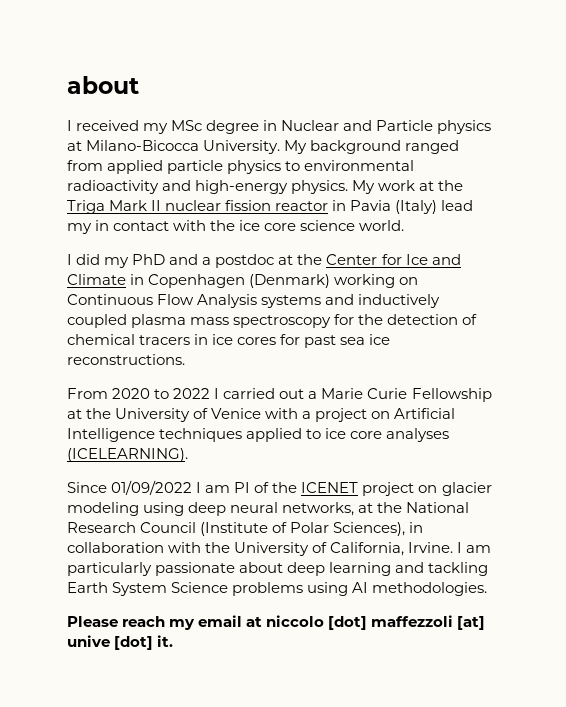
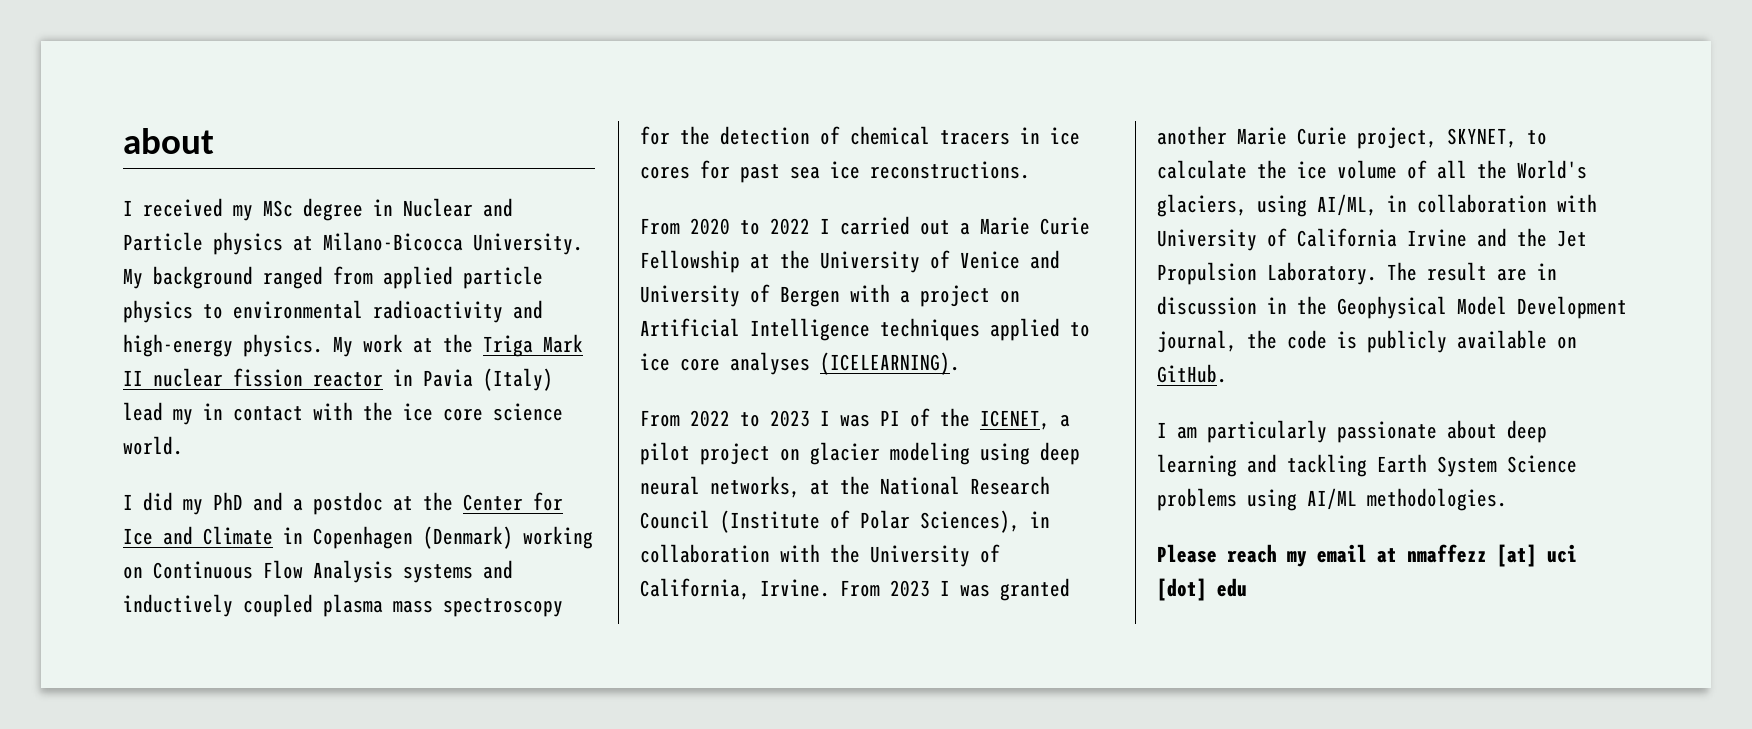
- From 2020 to 2022 I carried out a Marie Curie Fellowship at the University of Venice with a project on Artificial Intelligence techniques applied to ice core analyses (ICELEARNING).
+ From 2020 to 2022 I carried out a Marie Curie Fellowship at the University of Venice and University of Bergen with a project on Artificial Intelligence techniques applied to ice core analyses (ICELEARNING).
- Since 01/09/2022 I am PI of the ICENET project on glacier modeling using deep neural networks, at the National Research Council (Institute of Polar Sciences), in collaboration with the University of California, Irvine. I am particularly passionate about deep learning and tackling Earth System Science problems using AI methodologies.
+ From 2022 to 2023 I was PI of the ICENET, a pilot project on glacier modeling using deep neural networks, at the National Research Council (Institute of Polar Sciences), in collaboration with the University of California, Irvine. From 2023 I was granted another Marie Curie project, SKYNET, to calculate the ice volume of all the World's glaciers, using AI/ML, in collaboration with University of California Irvine and the Jet Propulsion Laboratory. The result are in discussion in the Geophysical Model Development journal, the code is publicly available on GitHub.
+ I am particularly passionate about deep learning and tackling Earth System Science problems using AI/ML methodologies.
- Please reach my email at niccolo [dot] maffezzoli [at] unive [dot] it.
+ Please reach my email at nmaffezz [at] uci [dot] edu

